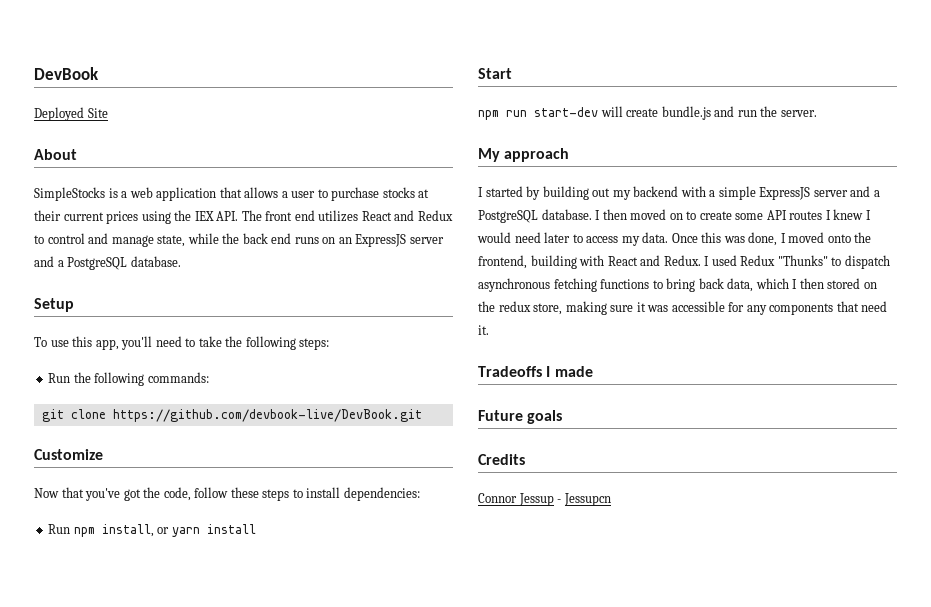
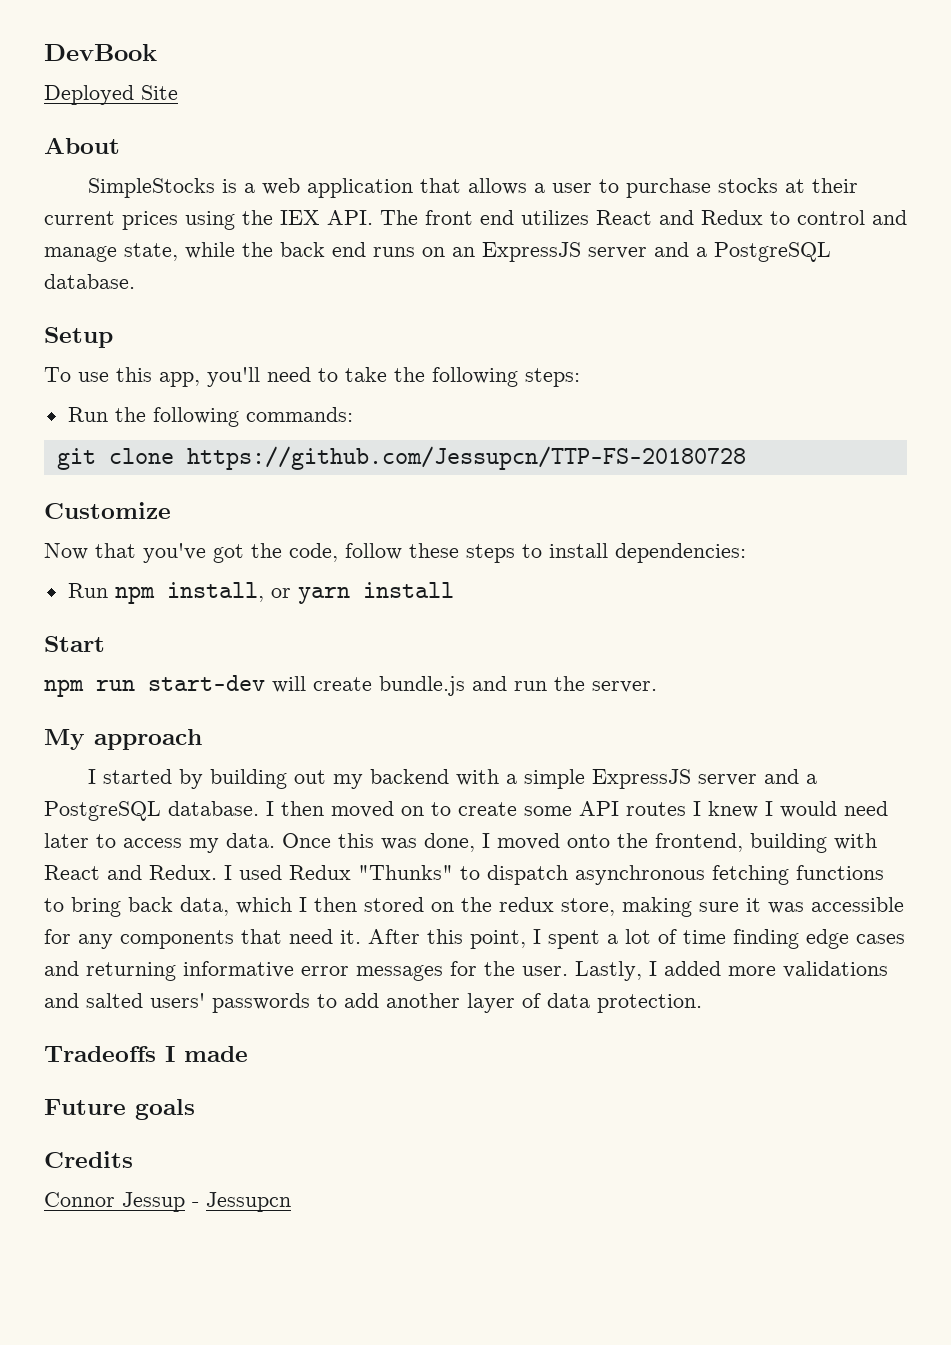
- git clone https://github.com/devbook-live/DevBook.git
+ git clone https://github.com/Jessupcn/TTP-FS-20180728
+ After this point, I spent a lot of time finding edge cases and returning informative error messages for the user. Lastly, I added more validations and salted users' passwords to add another layer of data protection.

